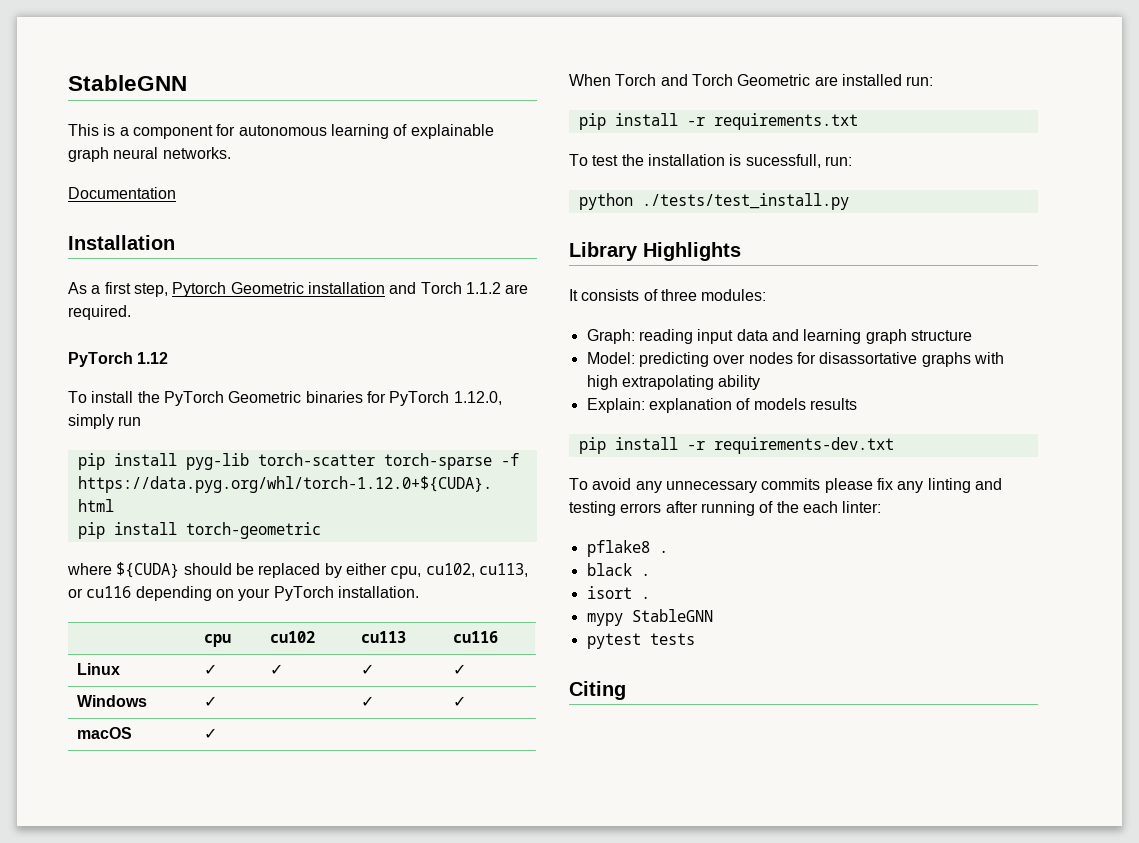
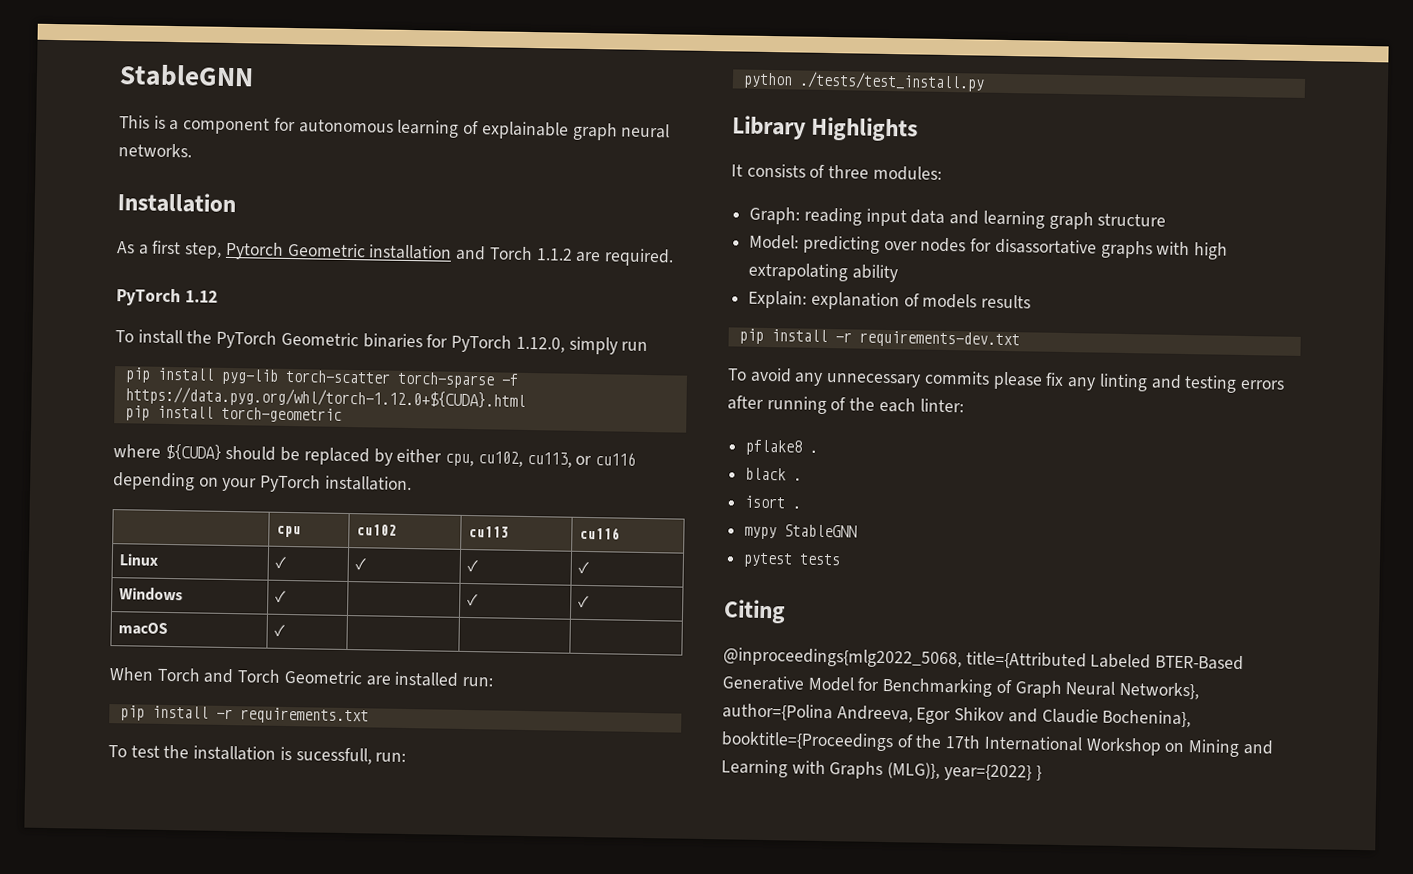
- Documentation
+ @inproceedings{mlg2022_5068, title={Attributed Labeled BTER-Based Generative Model for Benchmarking of Graph Neural Networks}, author={Polina Andreeva, Egor Shikov and Claudie Bocheninа}, booktitle={Proceedings of the 17th International Workshop on Mining and Learning with Graphs (MLG)}, year={2022} }

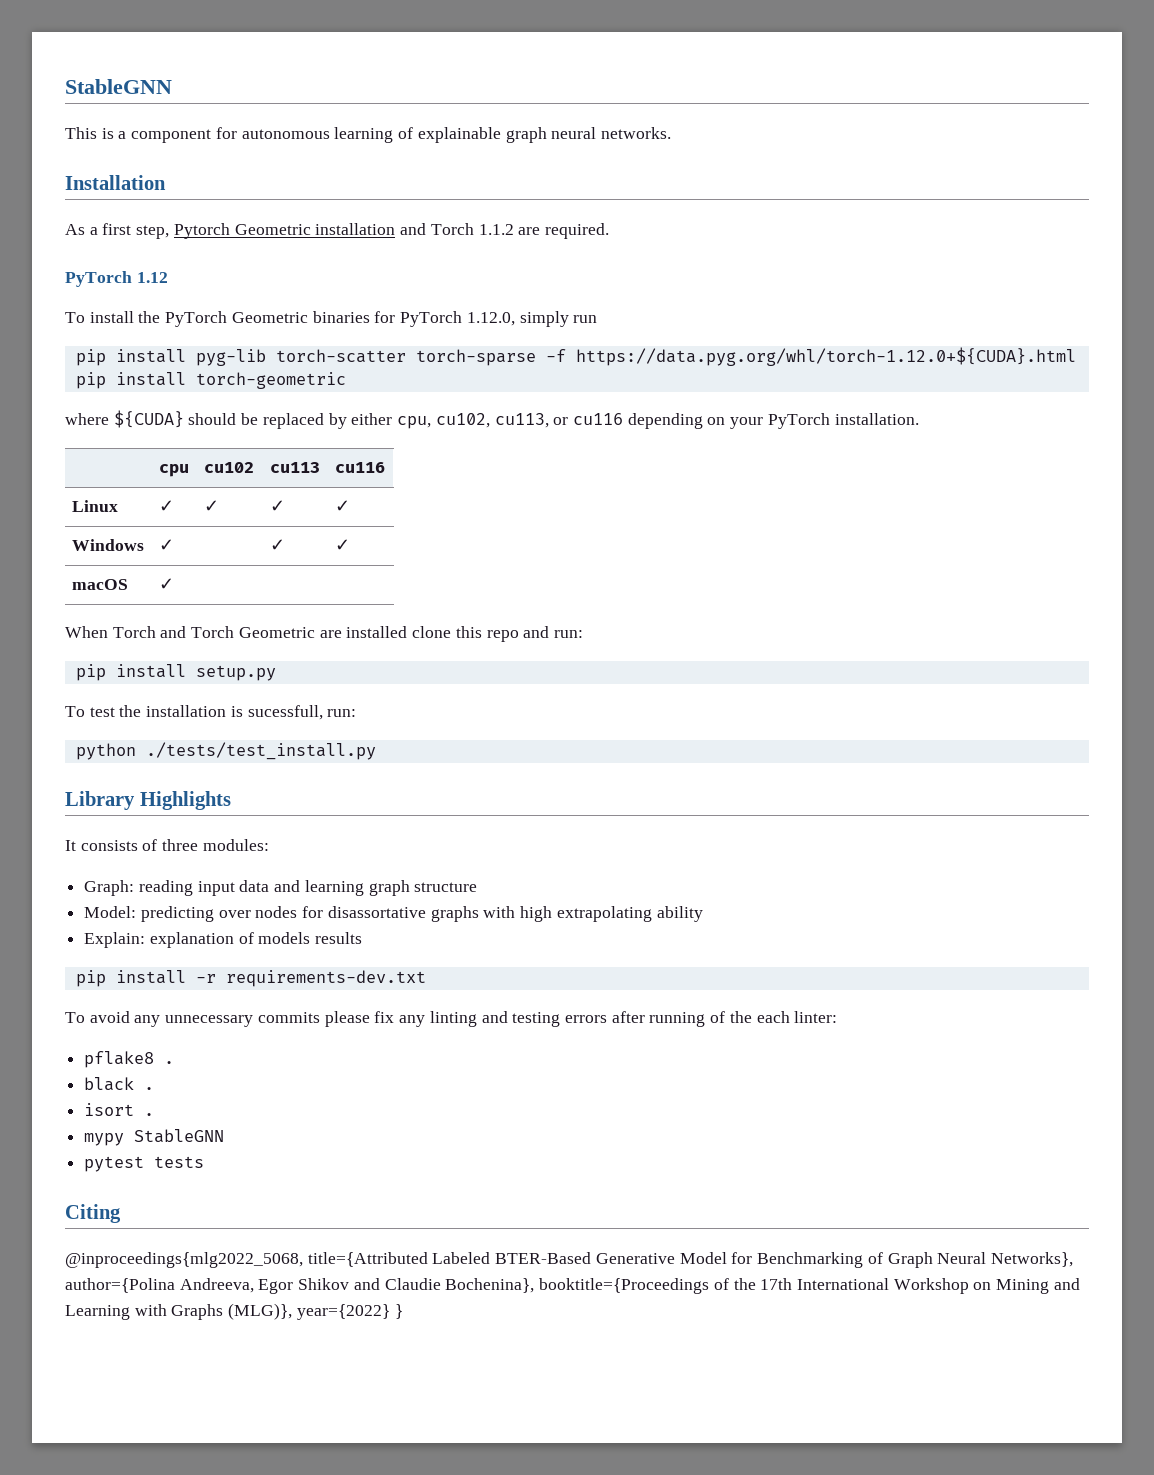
- When Torch and Torch Geometric are installed run:
+ When Torch and Torch Geometric are installed clone this repo and run:
- pip install -r requirements.txt
+ pip install setup.py

